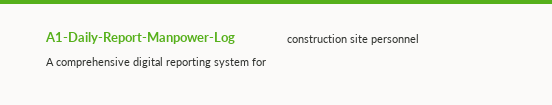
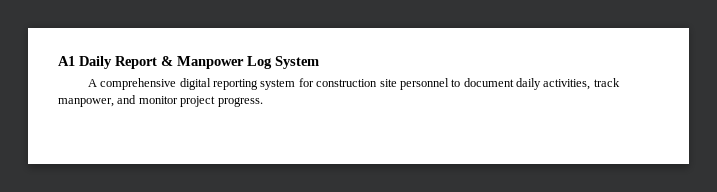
- A1-Daily-Report-Manpower-Log
+ A1 Daily Report & Manpower Log System
- A comprehensive digital reporting system for construction site personnel
+ A comprehensive digital reporting system for construction site personnel to document daily activities, track manpower, and monitor project progress.

